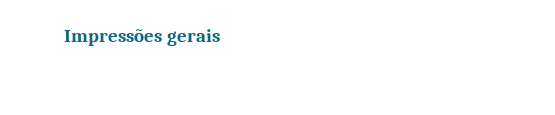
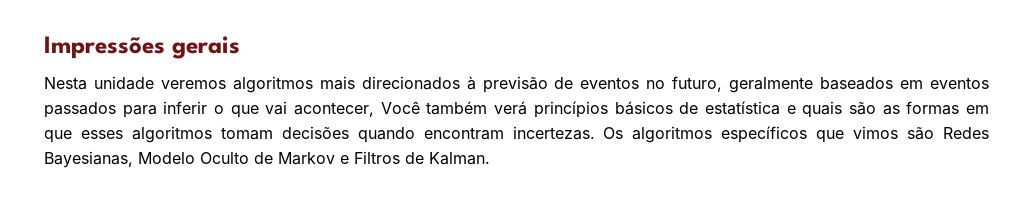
+ Nesta unidade veremos algoritmos mais direcionados à previsão de eventos no futuro, geralmente baseados em eventos passados para inferir o que vai acontecer, Você também verá princípios básicos de estatística e quais são as formas em que esses algoritmos tomam decisões quando encontram incertezas. Os algoritmos específicos que vimos são Redes Bayesianas, Modelo Oculto de Markov e Filtros de Kalman.

